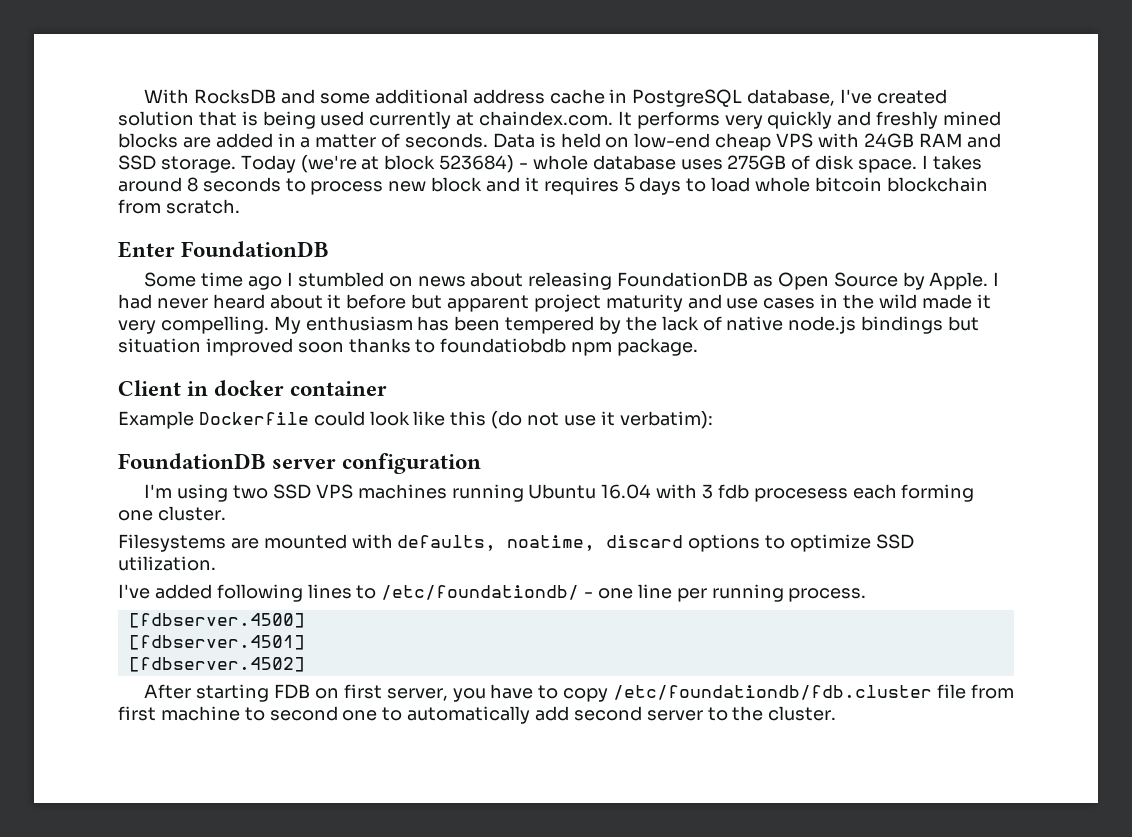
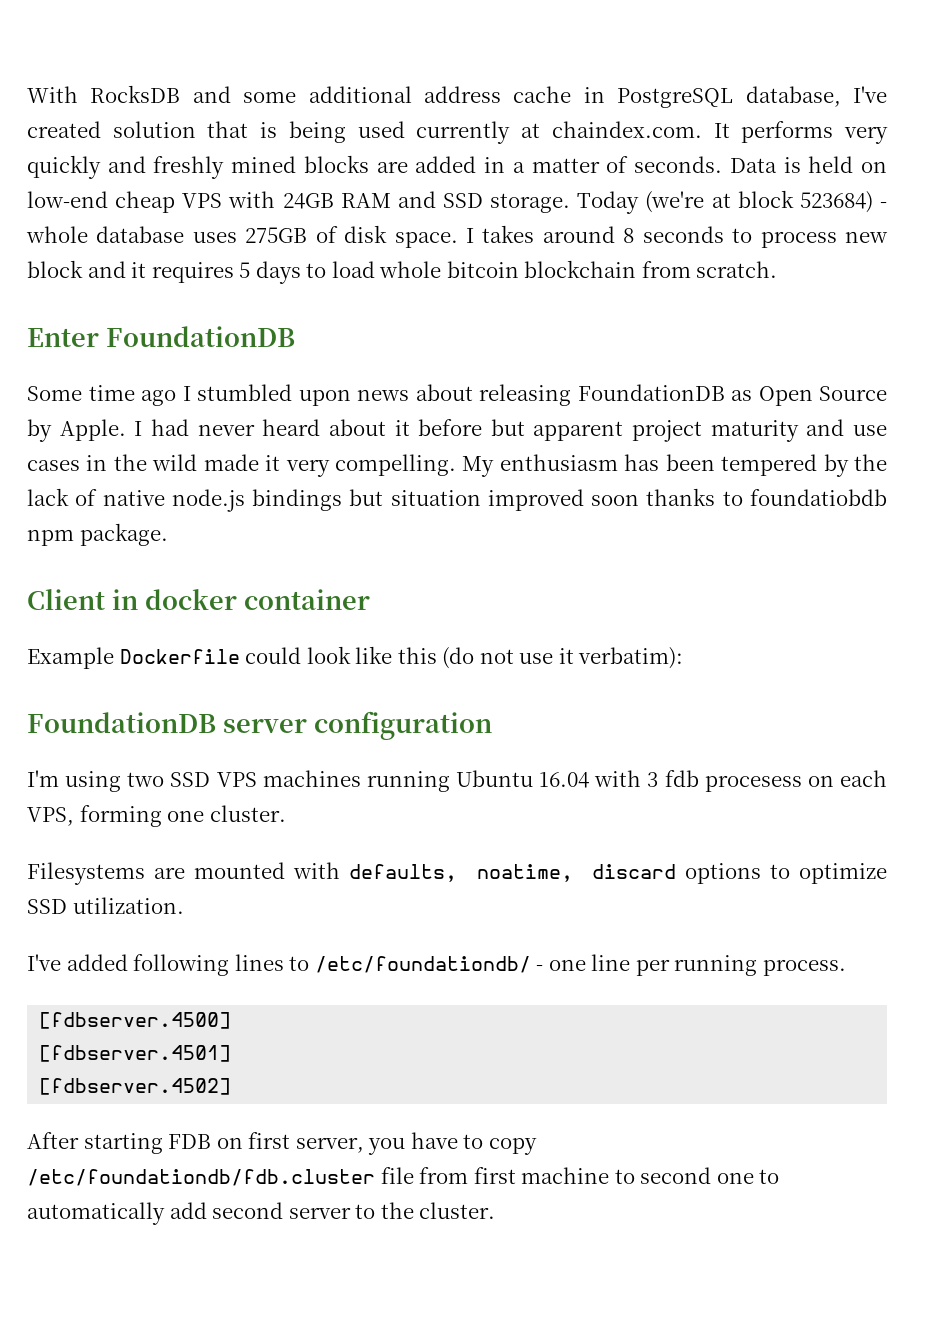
- Some time ago I stumbled on news about releasing FoundationDB as Open Source by Apple.
+ Some time ago I stumbled upon news about releasing FoundationDB as Open Source by Apple.
- I'm using two SSD VPS machines running Ubuntu 16.04 with 3 fdb procesess each forming one cluster.
+ I'm using two SSD VPS machines running Ubuntu 16.04 with 3 fdb procesess on each VPS, forming one cluster.

